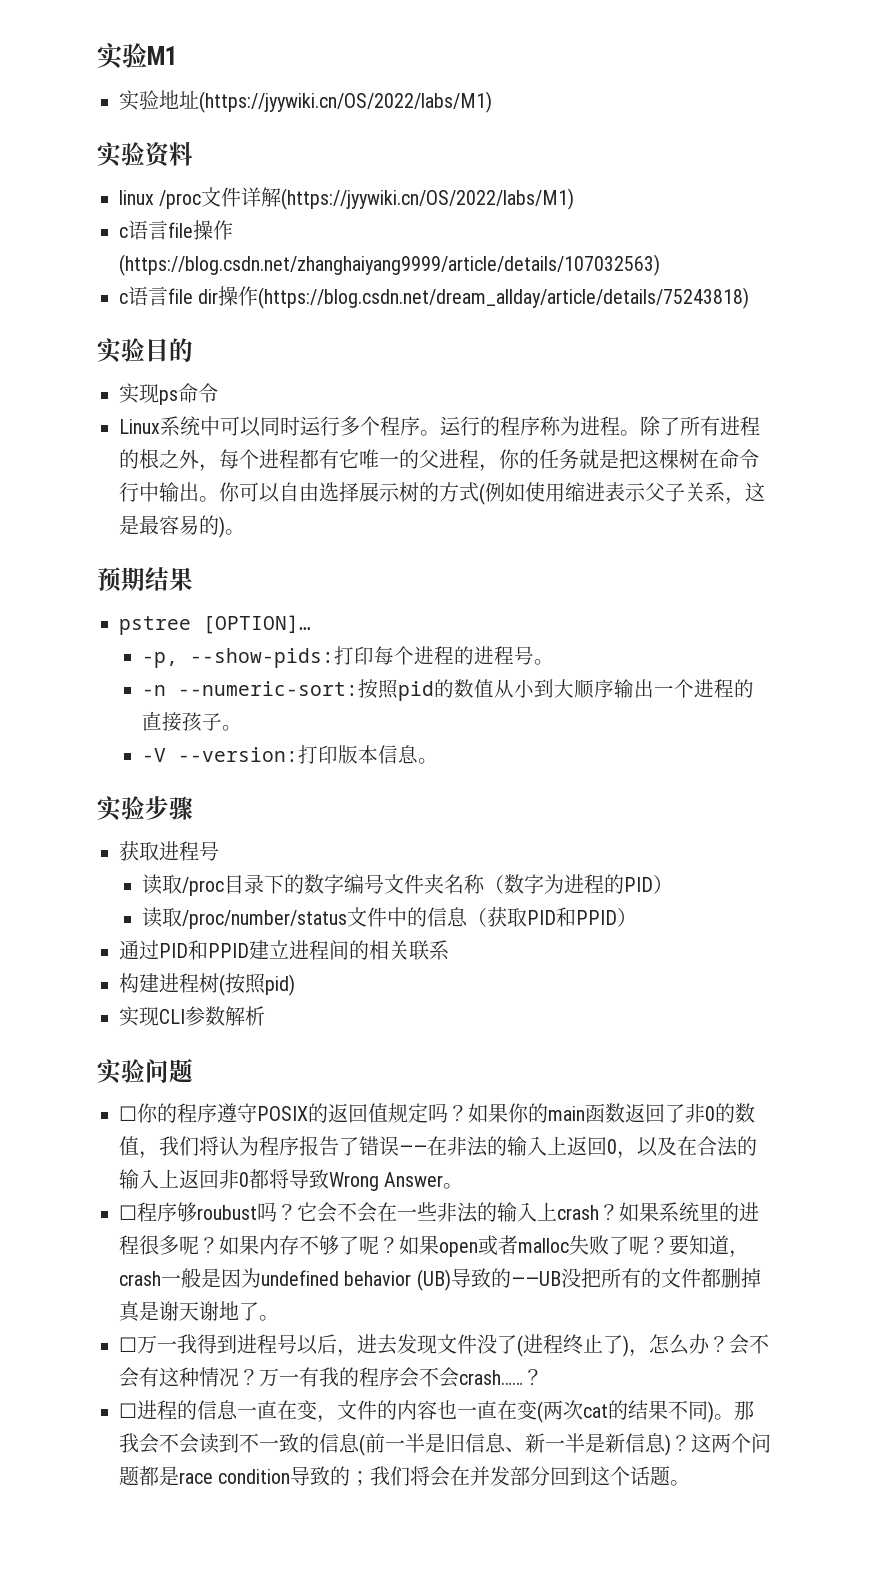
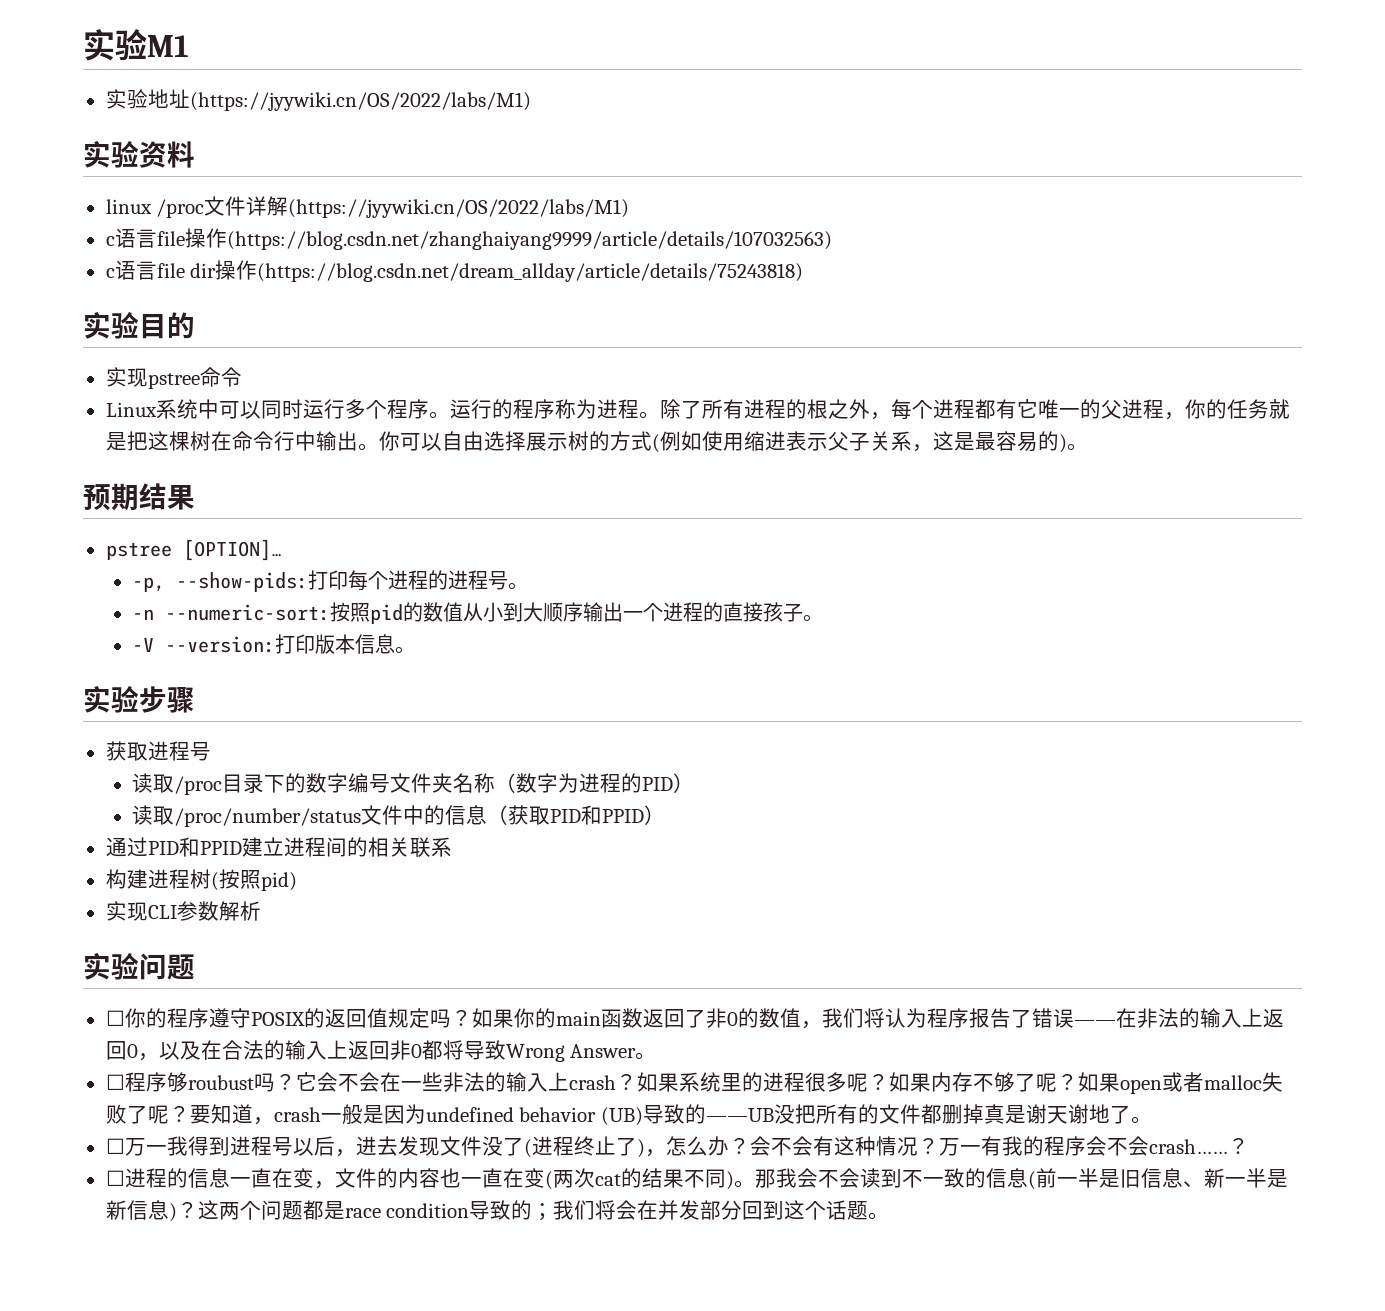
- 实现ps命令
+ 实现pstree命令

